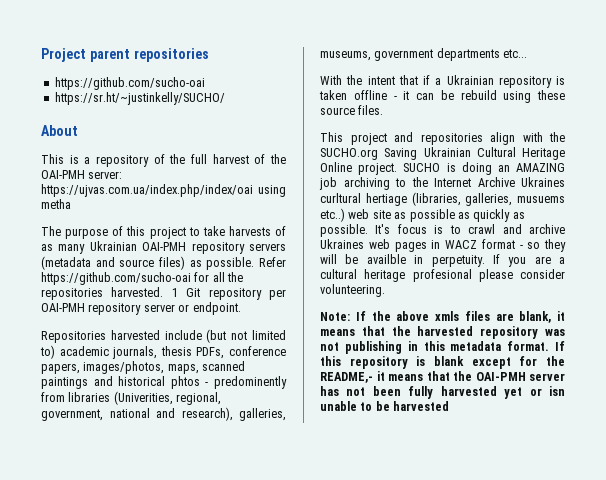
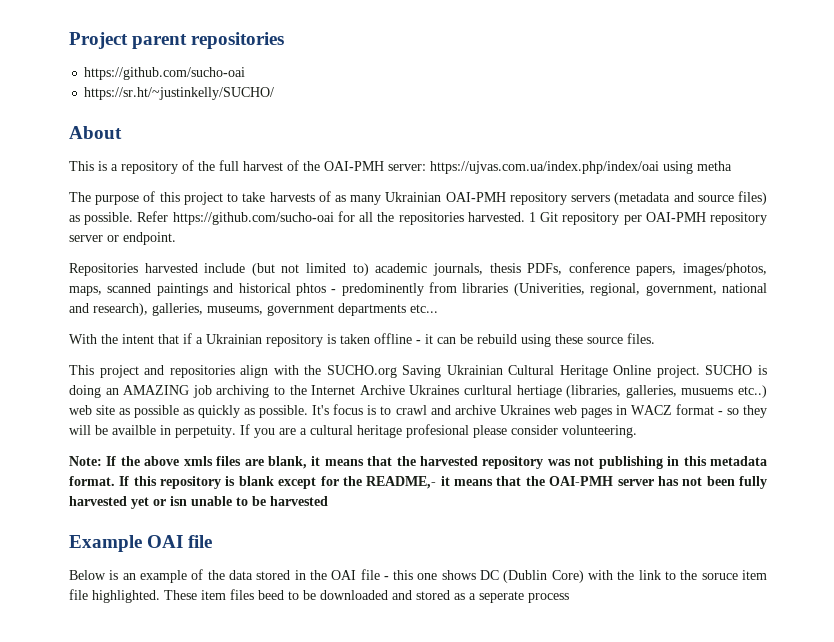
+ Example OAI file
+ Below is an example of the data stored in the OAI file - this one shows DC (Dublin Core) with the link to the soruce item file highlighted. These item files beed to be downloaded and stored as a seperate process

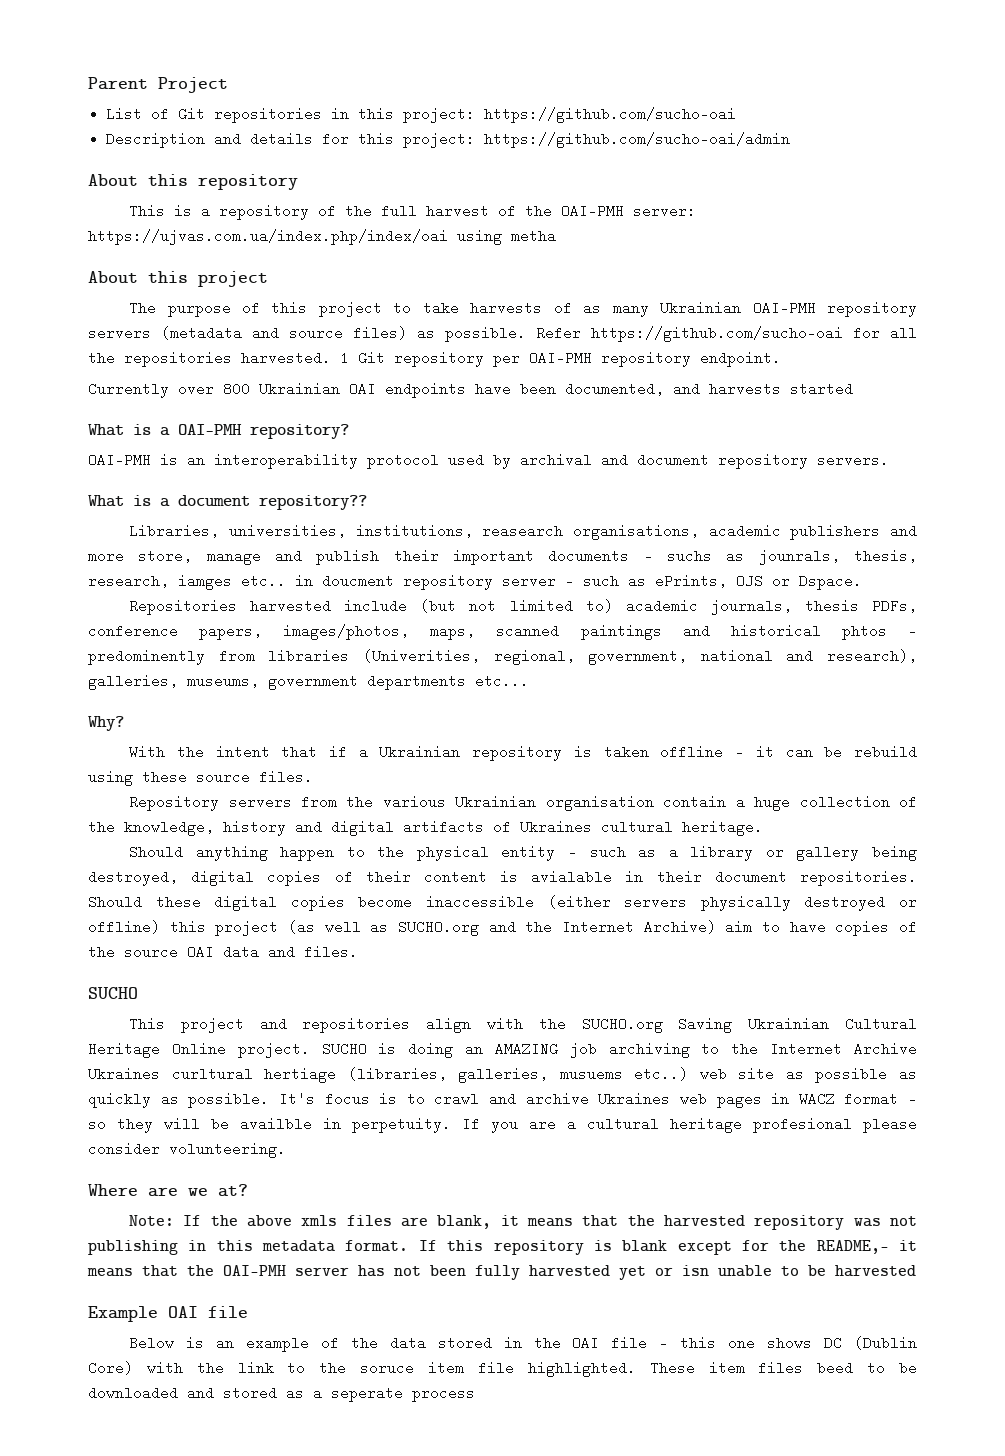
- Project parent repositories
- https://github.com/sucho-oai
- https://sr.ht/~justinkelly/SUCHO/
- About
+ Parent Project
+ List of Git repositories in this project: https://github.com/sucho-oai
+ Description and details for this project: https://github.com/sucho-oai/admin
+ About this repository
+ About this project
- 1 Git repository per OAI-PMH repository server or endpoint.
+ 1 Git repository per OAI-PMH repository endpoint.
+ Currently over 800 Ukrainian OAI endpoints have been documented, and harvests started
+ What is a OAI-PMH repository?
+ OAI-PMH is an interoperability protocol used by archival and document repository servers.
+ What is a document repository??
+ Libraries, universities, institutions, reasearch organisations, academic publishers and more store, manage and publish their important documents - suchs as jounrals, thesis, research, iamges etc.. in doucment repository server - such as ePrints, OJS or Dspace.
+ Why?
+ Repository servers from the various Ukrainian organisation contain a huge collection of the knowledge, history and digital artifacts of Ukraines cultural heritage.
+ Should anything happen to the physical entity - such as a library or gallery being destroyed, digital copies of their content is avialable in their document repositories. Should these digital copies become inaccessible (either servers physically destroyed or offline) this project (as well as SUCHO.org and the Internet Archive) aim to have copies of the source OAI data and files.
+ SUCHO
+ Where are we at?

